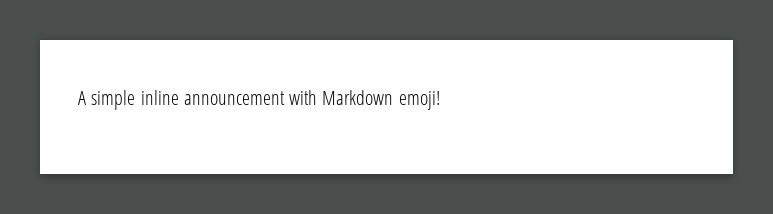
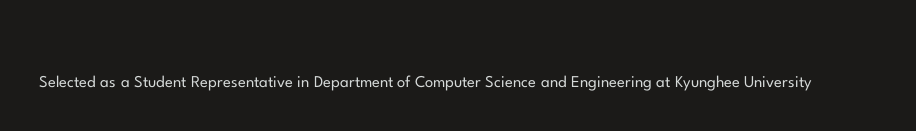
- A simple inline announcement with Markdown emoji!
+ Selected as a Student Representative in Department of Computer Science and Engineering at Kyunghee University

